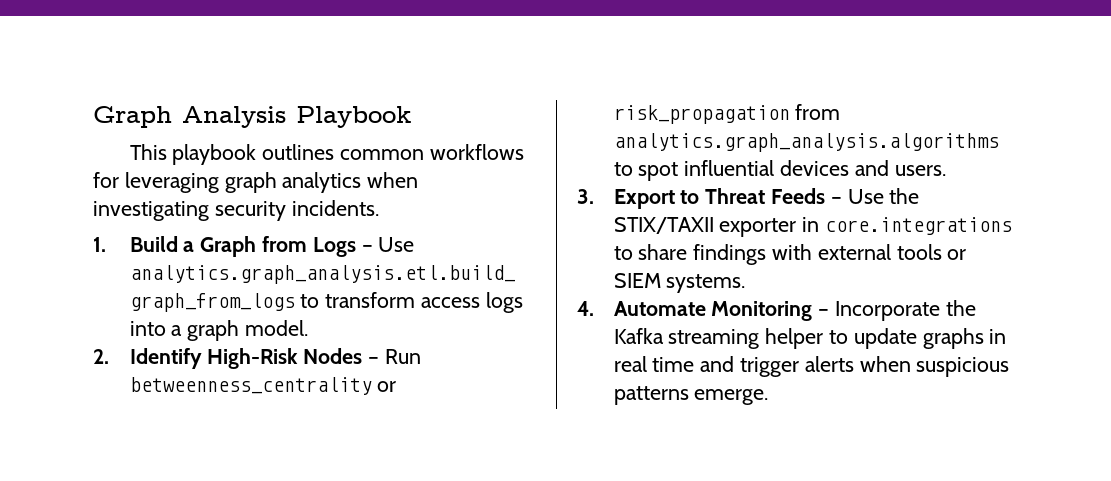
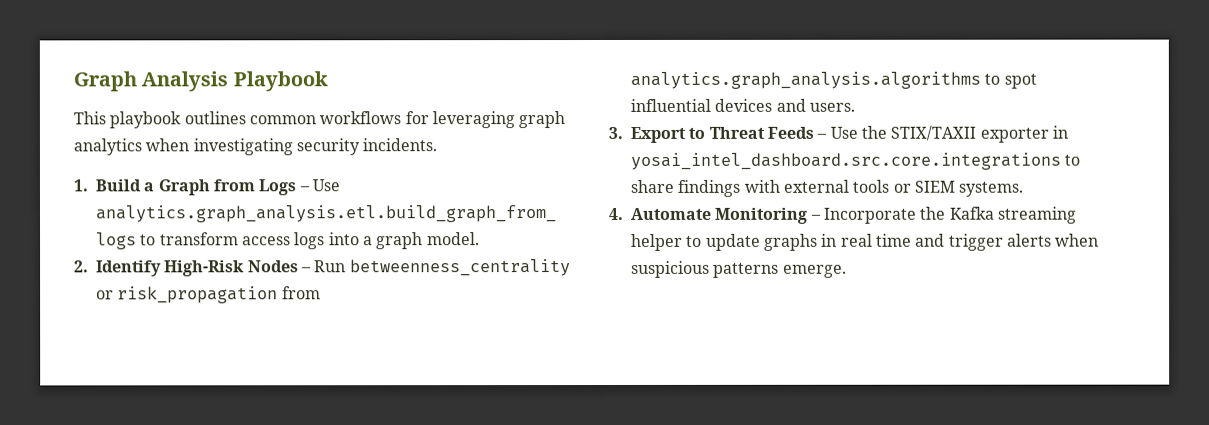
- 3. Export to Threat Feeds – Use the STIX/TAXII exporter in core.integrations to share findings with external tools or SIEM systems.
+ 3. Export to Threat Feeds – Use the STIX/TAXII exporter in yosai_intel_dashboard.src.core.integrations to share findings with external tools or SIEM systems.

